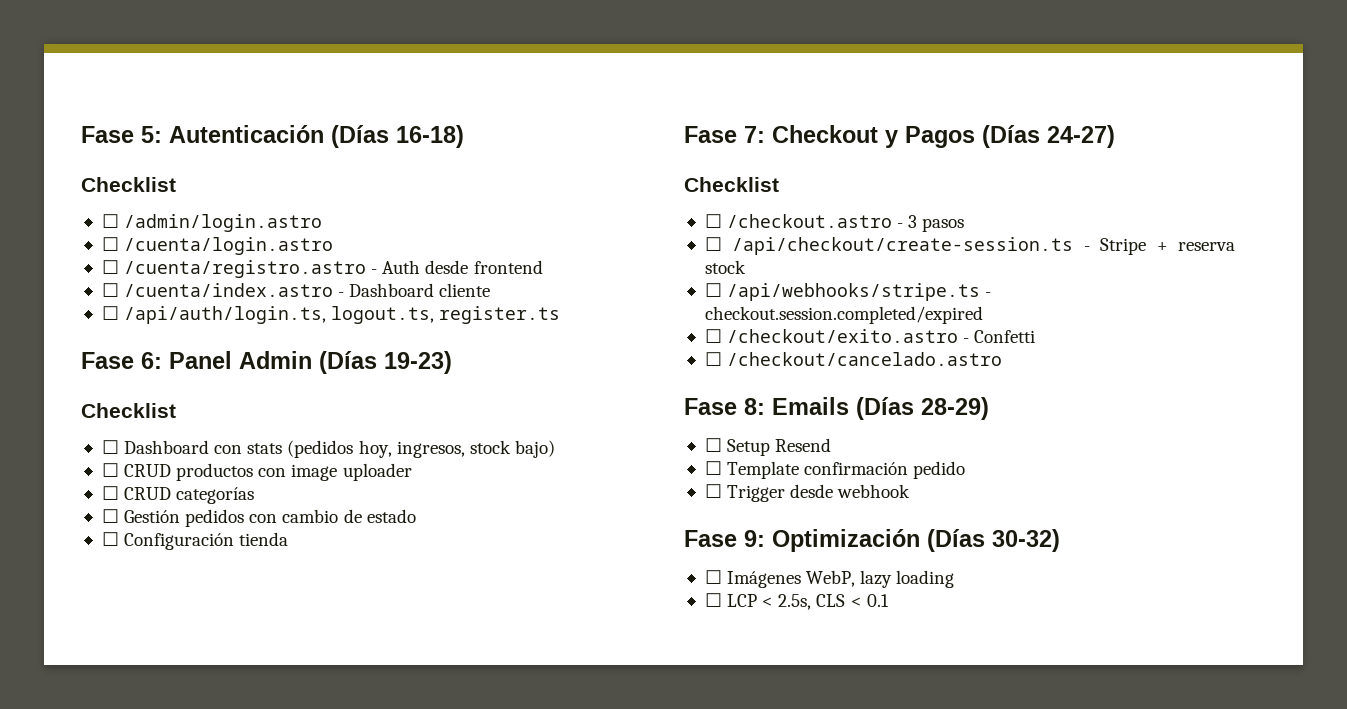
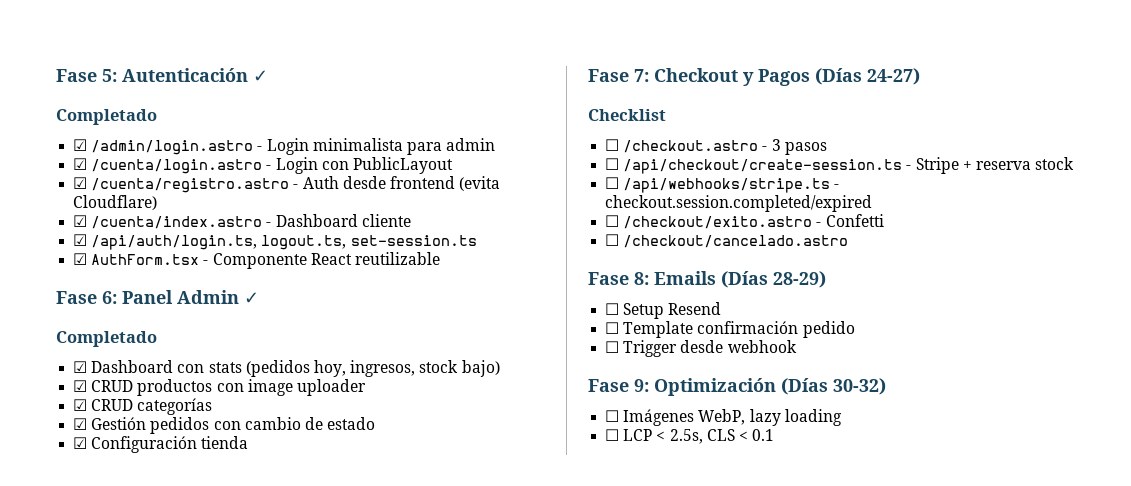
- Fase 5: Autenticación (Días 16-18)
- Checklist
- ☐ /admin/login.astro
- ☐ /cuenta/login.astro
- ☐ /cuenta/registro.astro - Auth desde frontend
- ☐ /cuenta/index.astro - Dashboard cliente
+ Fase 5: Autenticación ✓
+ Completado
+ ☑ /admin/login.astro - Login minimalista para admin
+ ☑ /cuenta/login.astro - Login con PublicLayout
+ ☑ /cuenta/registro.astro - Auth desde frontend (evita Cloudflare)
+ ☑ /cuenta/index.astro - Dashboard cliente
- ☐ /api/auth/login.ts, logout.ts, register.ts
+ ☑ /api/auth/login.ts, logout.ts, set-session.ts
+ ☑ AuthForm.tsx - Componente React reutilizable
- Fase 6: Panel Admin (Días 19-23)
- Checklist
- ☐ Dashboard con stats (pedidos hoy, ingresos, stock bajo)
+ Fase 6: Panel Admin ✓
+ Completado
+ ☑ Dashboard con stats (pedidos hoy, ingresos, stock bajo)
- ☐ CRUD productos con image uploader
+ ☑ CRUD productos con image uploader
- ☐ CRUD categorías
+ ☑ CRUD categorías
- ☐ Gestión pedidos con cambio de estado
+ ☑ Gestión pedidos con cambio de estado
- ☐ Configuración tienda
+ ☑ Configuración tienda

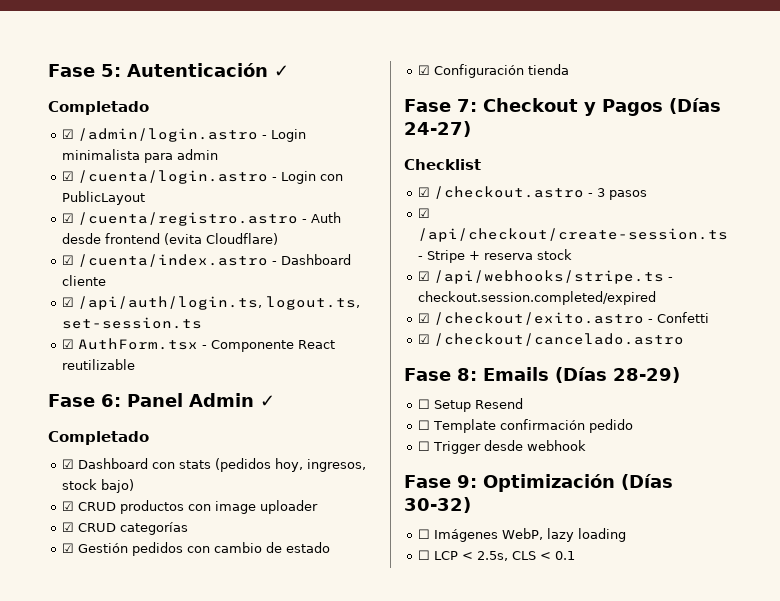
- ☐ /checkout.astro - 3 pasos
+ ☑ /checkout.astro - 3 pasos
- ☐ /api/checkout/create-session.ts - Stripe + reserva stock
+ ☑ /api/checkout/create-session.ts - Stripe + reserva stock
- ☐ /api/webhooks/stripe.ts - checkout.session.completed/expired
+ ☑ /api/webhooks/stripe.ts - checkout.session.completed/expired
- ☐ /checkout/exito.astro - Confetti
+ ☑ /checkout/exito.astro - Confetti
- ☐ /checkout/cancelado.astro
+ ☑ /checkout/cancelado.astro

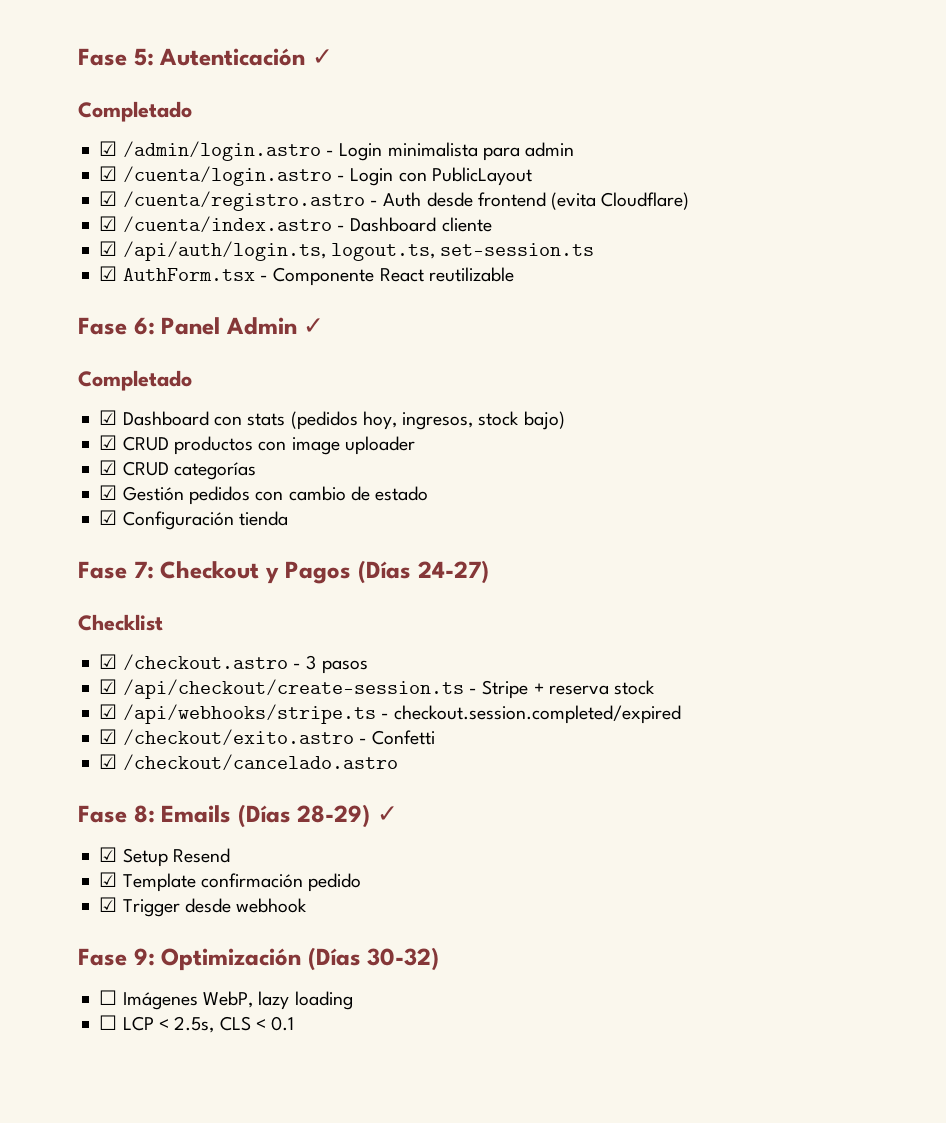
- Fase 8: Emails (Días 28-29)
- ☐ Setup Resend
+ Fase 8: Emails (Días 28-29) ✓
+ ☑ Setup Resend
- ☐ Template confirmación pedido
+ ☑ Template confirmación pedido
- ☐ Trigger desde webhook
+ ☑ Trigger desde webhook

